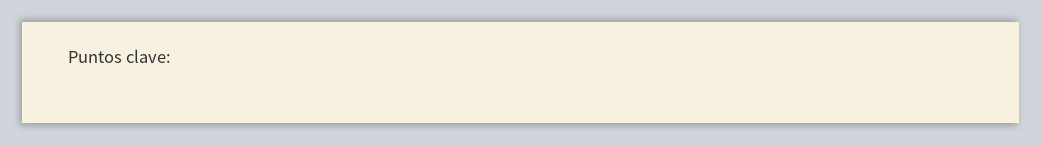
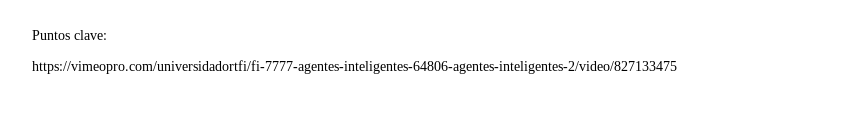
+ https://vimeopro.com/universidadortfi/fi-7777-agentes-inteligentes-64806-agentes-inteligentes-2/video/827133475

